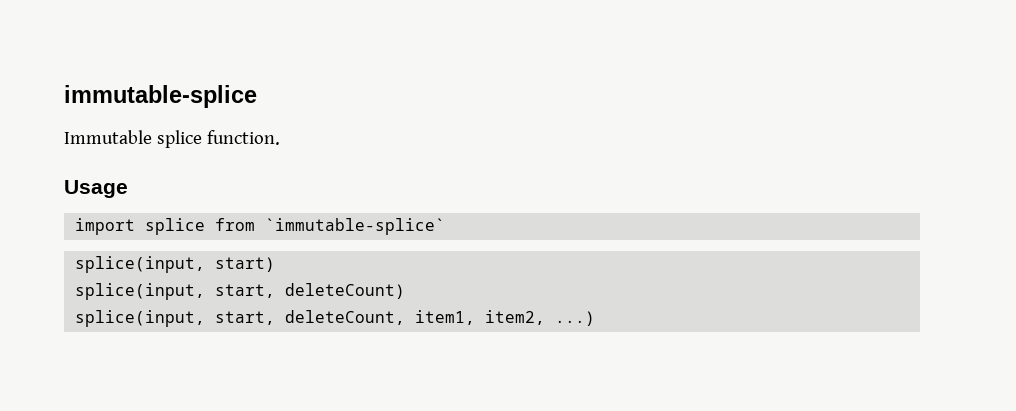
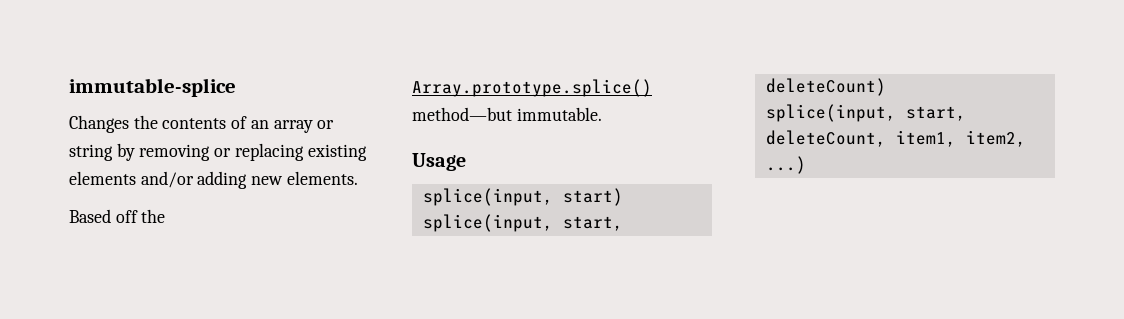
- Immutable splice function.
+ Changes the contents of an array or string by removing or replacing existing elements and/or adding new elements.
+ Based off the Array.prototype.splice() method—but immutable.
  Usage
- import splice from `immutable-splice`

